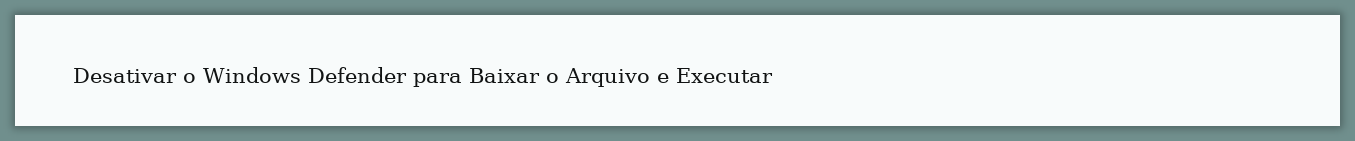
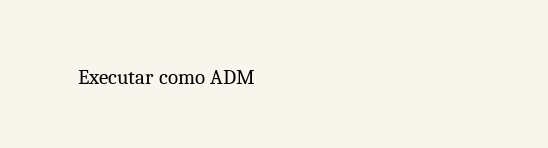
- Desativar o Windows Defender para Baixar o Arquivo e Executar
+ Executar como ADM

